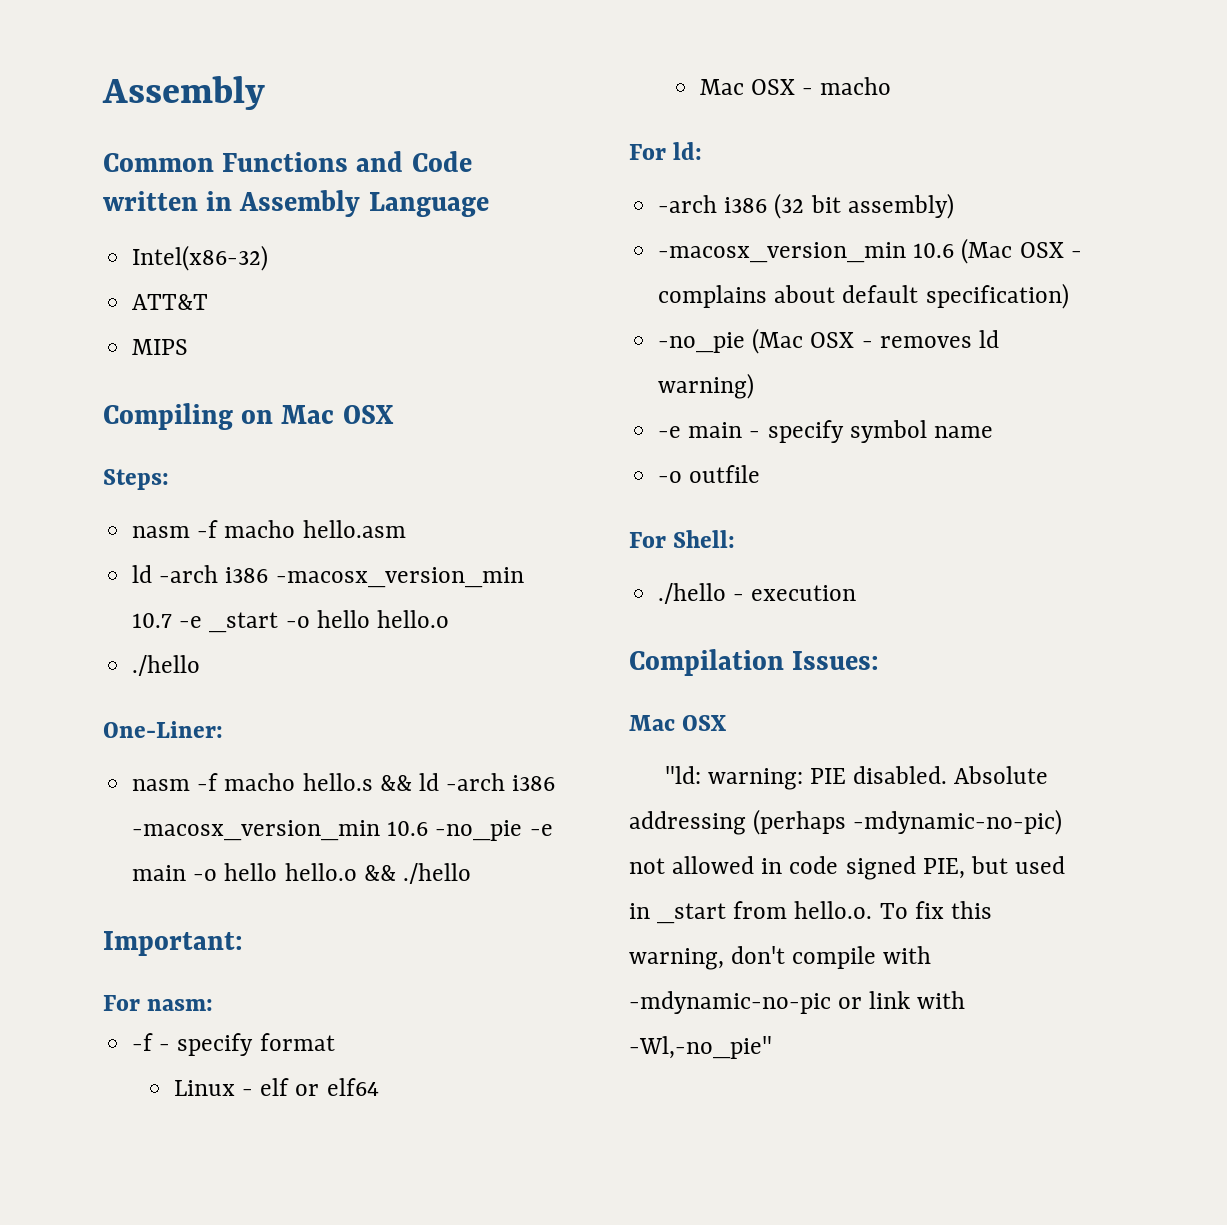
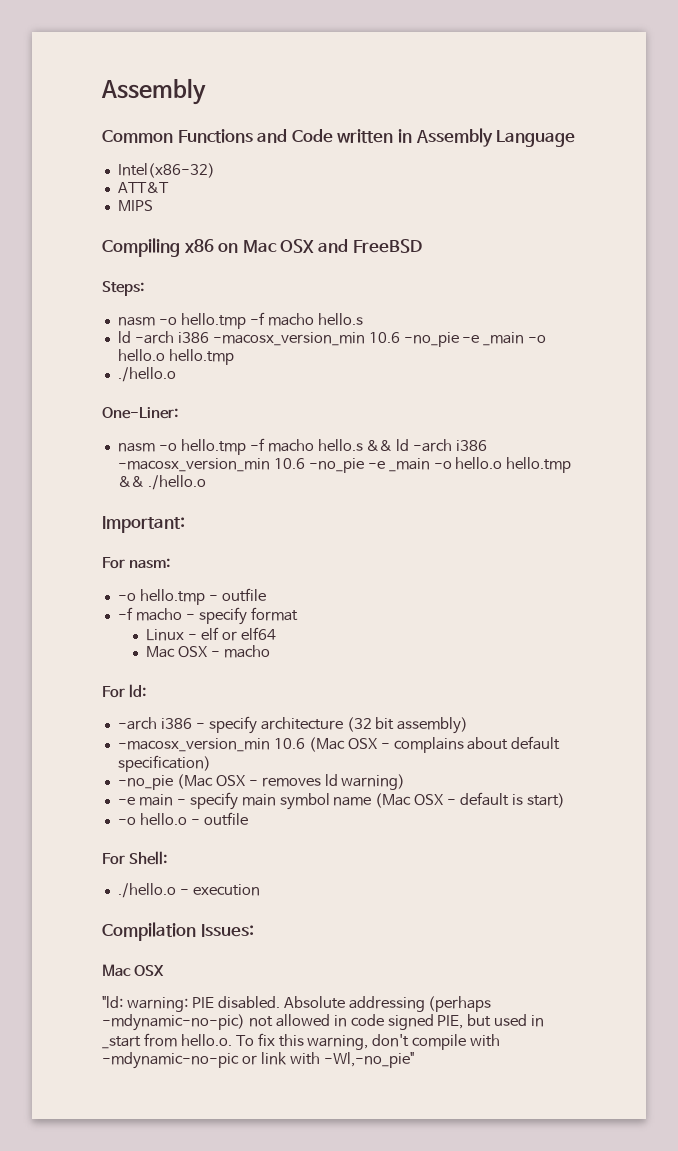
- Compiling on Mac OSX
+ Compiling x86 on Mac OSX and FreeBSD
  Steps:
- nasm -f macho hello.asm
- ld -arch i386 -macosx_version_min 10.7 -e _start -o hello hello.o
- ./hello
+ nasm -o hello.tmp -f macho hello.s
+ ld -arch i386 -macosx_version_min 10.6 -no_pie -e _main -o hello.o hello.tmp
+ ./hello.o
- nasm -f macho hello.s && ld -arch i386 -macosx_version_min 10.6 -no_pie -e main -o hello hello.o && ./hello
+ nasm -o hello.tmp -f macho hello.s && ld -arch i386 -macosx_version_min 10.6 -no_pie -e _main -o hello.o hello.tmp && ./hello.o
- -f - specify format
+ -o hello.tmp - outfile
+ -f macho - specify format
- -arch i386 (32 bit assembly)
+ -arch i386 - specify architecture (32 bit assembly)
- -e main - specify symbol name
- -o outfile
+ -e main - specify main symbol name (Mac OSX - default is start)
+ -o hello.o - outfile
- ./hello - execution
+ ./hello.o - execution

